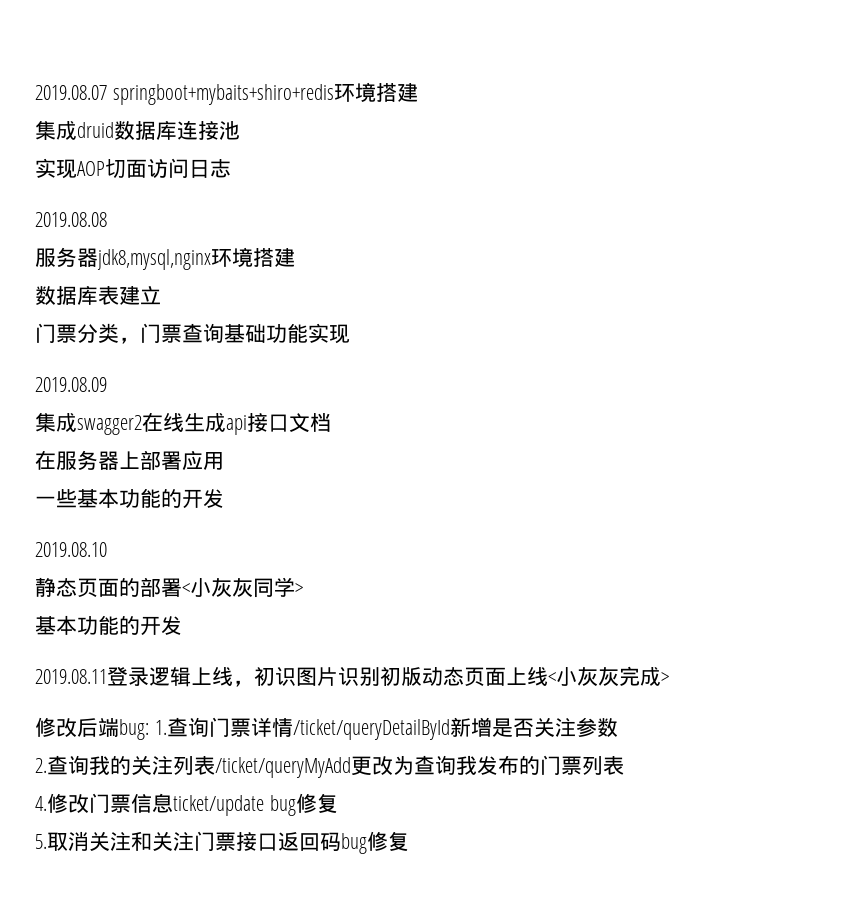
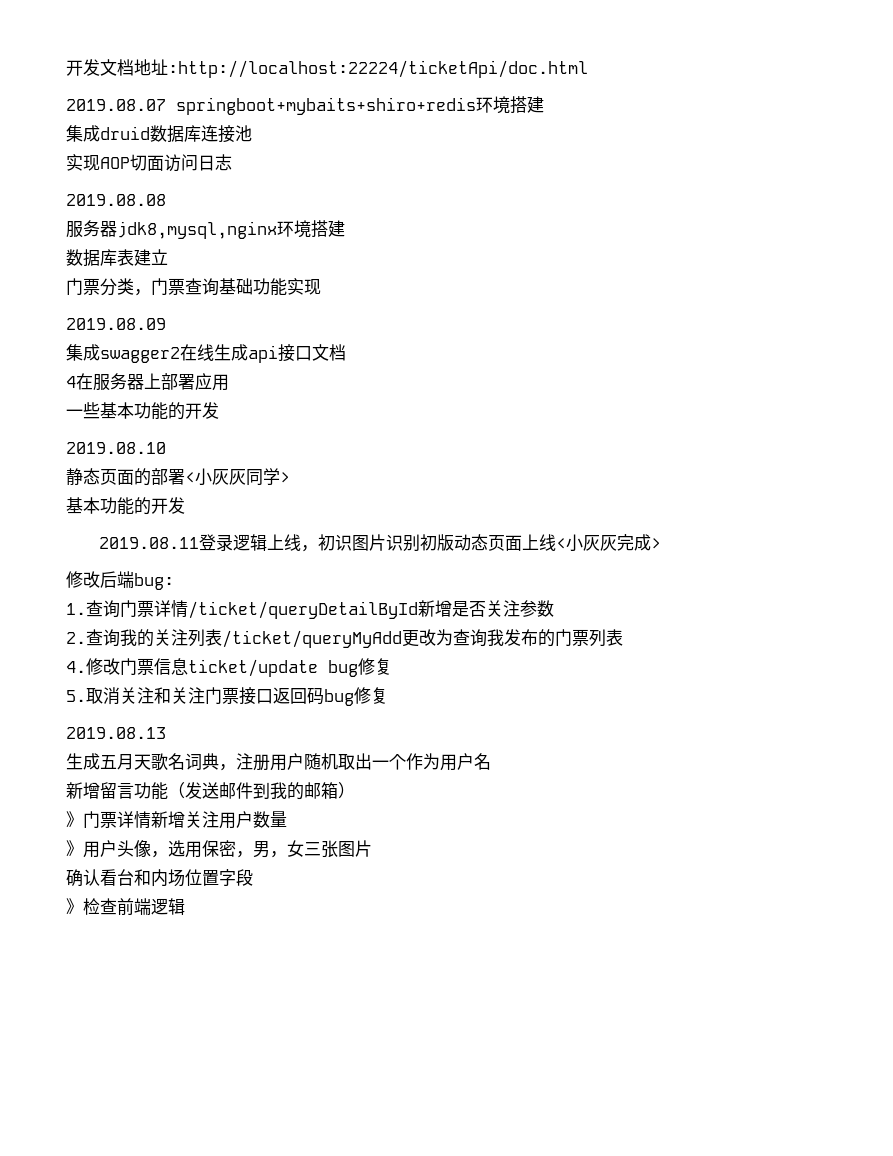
+ 开发文档地址:http://localhost:22224/ticketApi/doc.html
- 在服务器上部署应用
+ 4在服务器上部署应用
- 修改后端bug: 1.查询门票详情/ticket/queryDetailById新增是否关注参数
+ 修改后端bug:
+ 1.查询门票详情/ticket/queryDetailById新增是否关注参数
+ 2019.08.13
+ 生成五月天歌名词典，注册用户随机取出一个作为用户名
+ 新增留言功能（发送邮件到我的邮箱）
+ 》门票详情新增关注用户数量
+ 》用户头像，选用保密，男，女三张图片
+ 确认看台和内场位置字段
+ 》检查前端逻辑

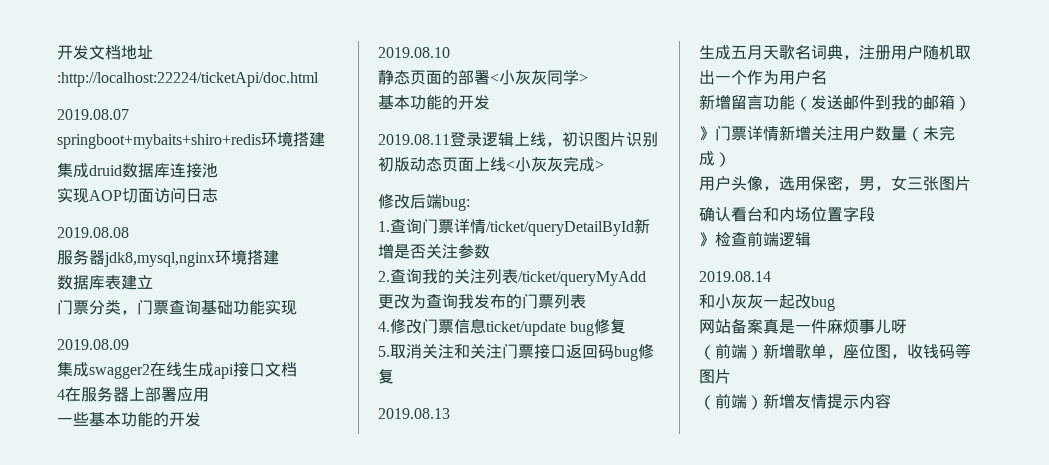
- 》门票详情新增关注用户数量
- 》用户头像，选用保密，男，女三张图片
+ 》门票详情新增关注用户数量（未完成）
+ 用户头像，选用保密，男，女三张图片
+ 2019.08.14
+ 和小灰灰一起改bug
+ 网站备案真是一件麻烦事儿呀
+ （前端）新增歌单，座位图，收钱码等图片
+ （前端）新增友情提示内容

